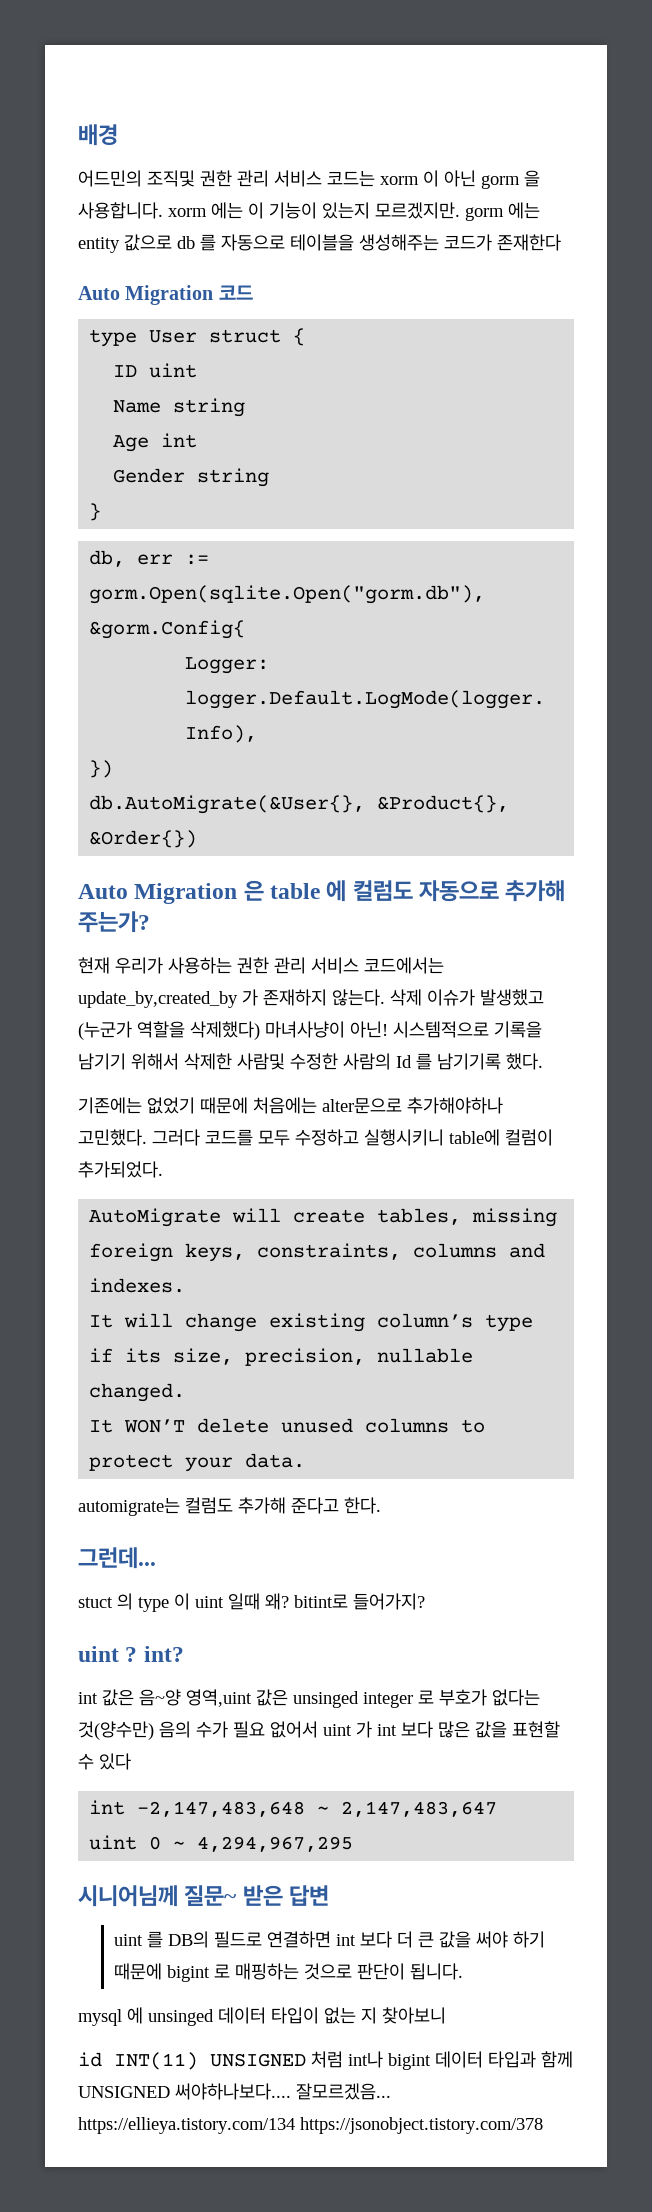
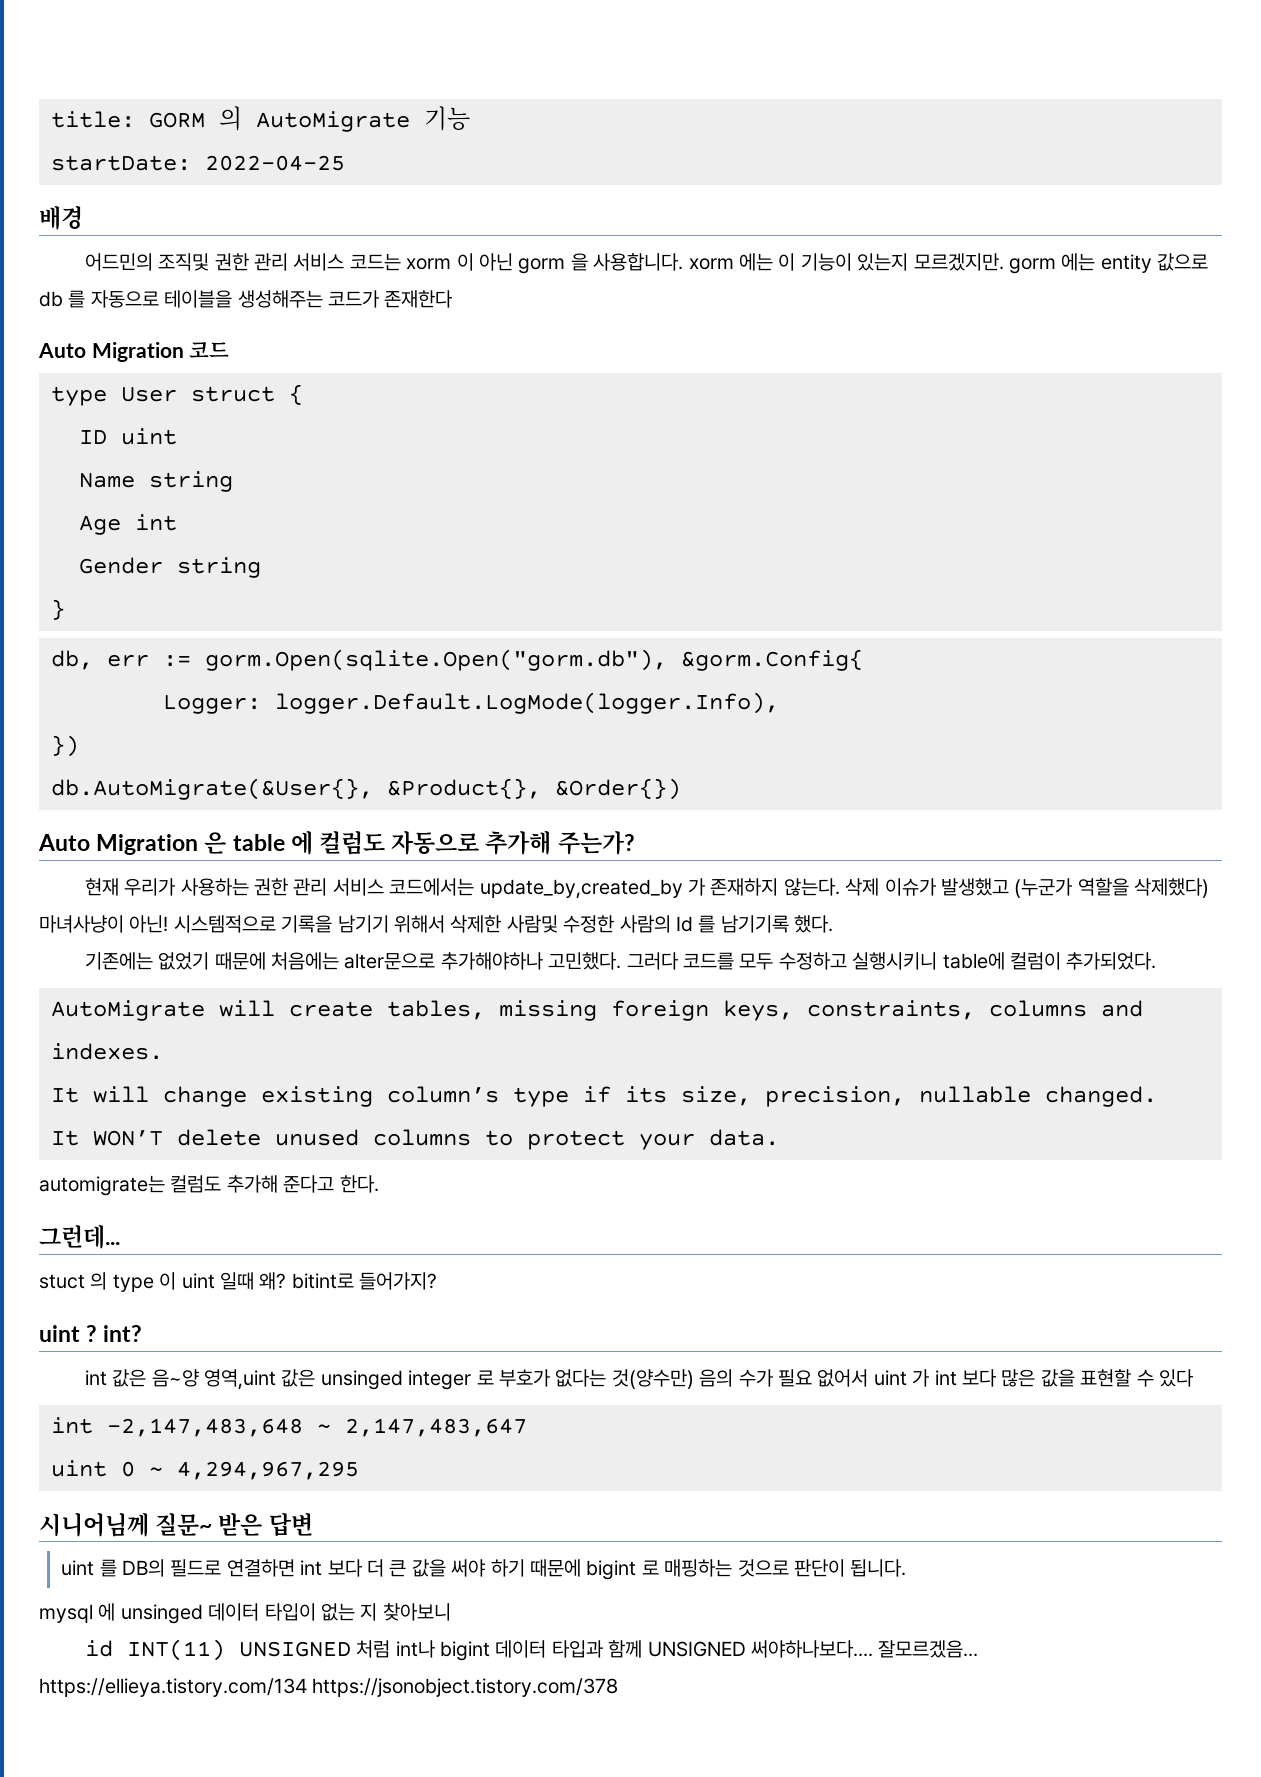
+ title: GORM 의 AutoMigrate 기능
+ startDate: 2022-04-25

